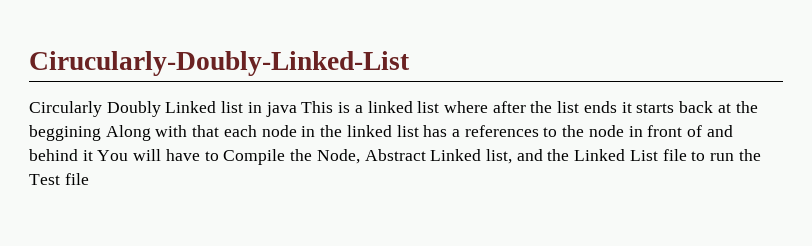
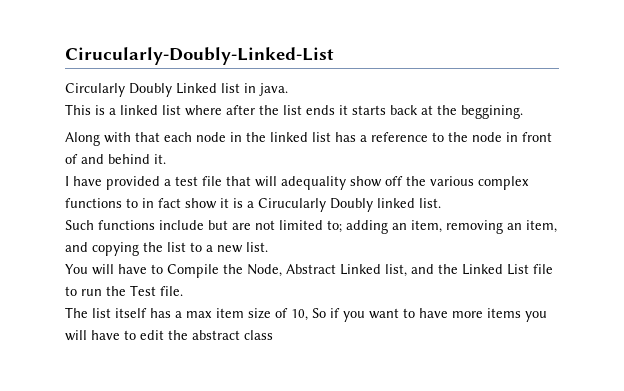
- Circularly Doubly Linked list in java This is a linked list where after the list ends it starts back at the beggining Along with that each node in the linked list has a references to the node in front of and behind it You will have to Compile the Node, Abstract Linked list, and the Linked List file to run the Test file
+ Circularly Doubly Linked list in java.
+ This is a linked list where after the list ends it starts back at the beggining.
+ Along with that each node in the linked list has a reference to the node in front of and behind it.
+ I have provided a test file that will adequality show off the various complex functions to in fact show it is a Cirucularly Doubly linked list.
+ Such functions include but are not limited to; adding an item, removing an item, and copying the list to a new list.
+ You will have to Compile the Node, Abstract Linked list, and the Linked List file to run the Test file.
+ The list itself has a max item size of 10, So if you want to have more items you will have to edit the abstract class

